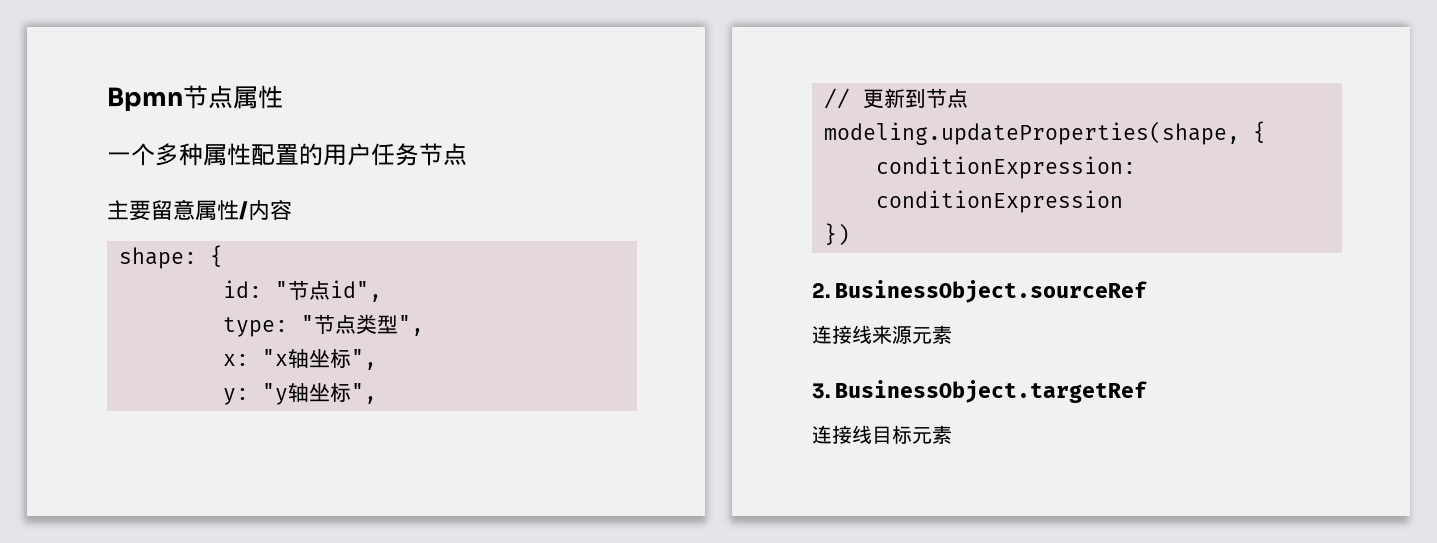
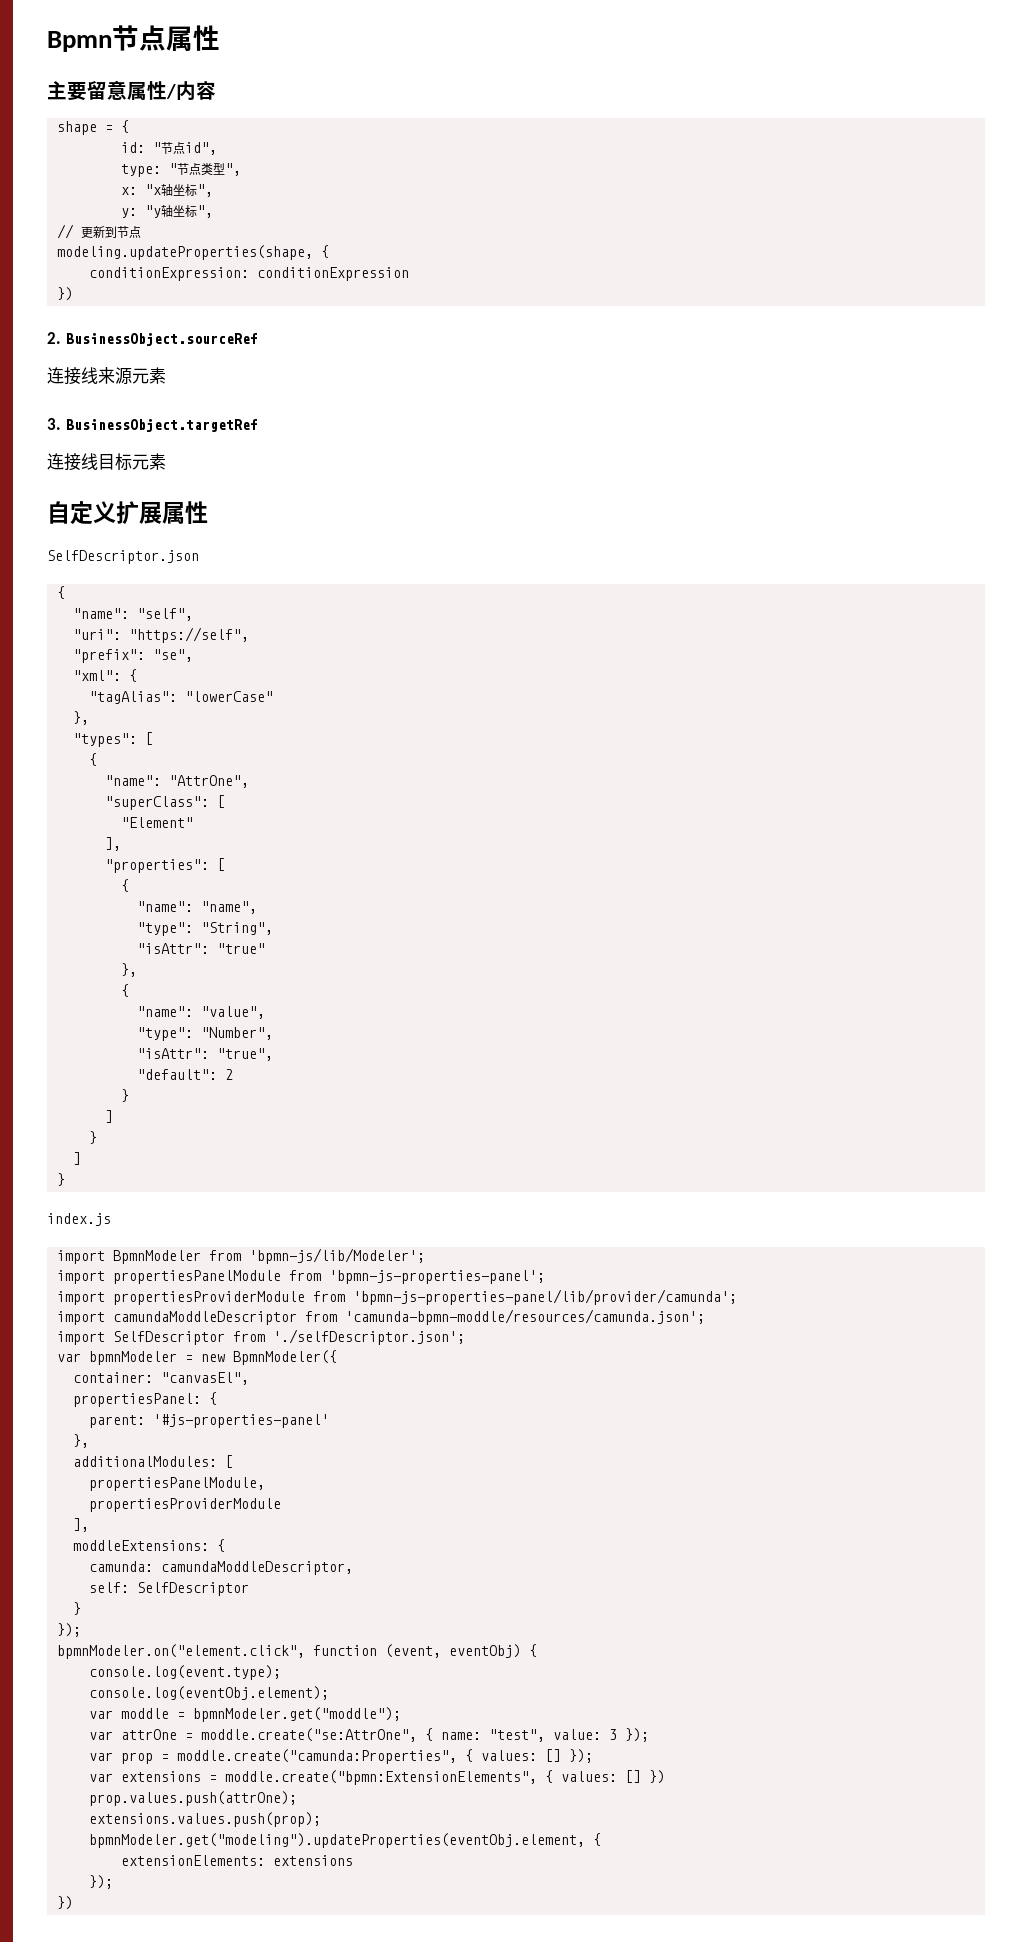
- 一个多种属性配置的用户任务节点
- shape: {
+ shape = {
+ 自定义扩展属性
+ SelfDescriptor.json
+ {
+ "name": "self",
+ "uri": "https://self",
+ "prefix": "se",
+ "xml": {
+ "tagAlias": "lowerCase"
+ },
+ "types": [
+ {
+ "name": "AttrOne",
+ "superClass": [
+ "Element"
+ ],
+ "properties": [
+ {
+ "name": "name",
+ "type": "String",
+ "isAttr": "true"
+ },
+ {
+ "name": "value",
+ "type": "Number",
+ "isAttr": "true",
+ "default": 2
+ }
+ ]
+ }
+ ]
+ }
+ index.js
+ import BpmnModeler from 'bpmn-js/lib/Modeler';
+ import propertiesPanelModule from 'bpmn-js-properties-panel';
+ import propertiesProviderModule from 'bpmn-js-properties-panel/lib/provider/camunda';
+ import camundaModdleDescriptor from 'camunda-bpmn-moddle/resources/camunda.json';
+ import SelfDescriptor from './selfDescriptor.json';
+ var bpmnModeler = new BpmnModeler({
+ container: "canvasEl",
+ propertiesPanel: {
+ parent: '#js-properties-panel'
+ },
+ additionalModules: [
+ propertiesPanelModule,
+ propertiesProviderModule
+ ],
+ moddleExtensions: {
+ camunda: camundaModdleDescriptor,
+ self: SelfDescriptor
+ }
+ });
+ bpmnModeler.on("element.click", function (event, eventObj) {
+ console.log(event.type);
+ console.log(eventObj.element);
+ var moddle = bpmnModeler.get("moddle");
+ var attrOne = moddle.create("se:AttrOne", { name: "test", value: 3 });
+ var prop = moddle.create("camunda:Properties", { values: [] });
+ var extensions = moddle.create("bpmn:ExtensionElements", { values: [] })
+ prop.values.push(attrOne);
+ extensions.values.push(prop);
+ bpmnModeler.get("modeling").updateProperties(eventObj.element, {
+ extensionElements: extensions
+ });
+ })

